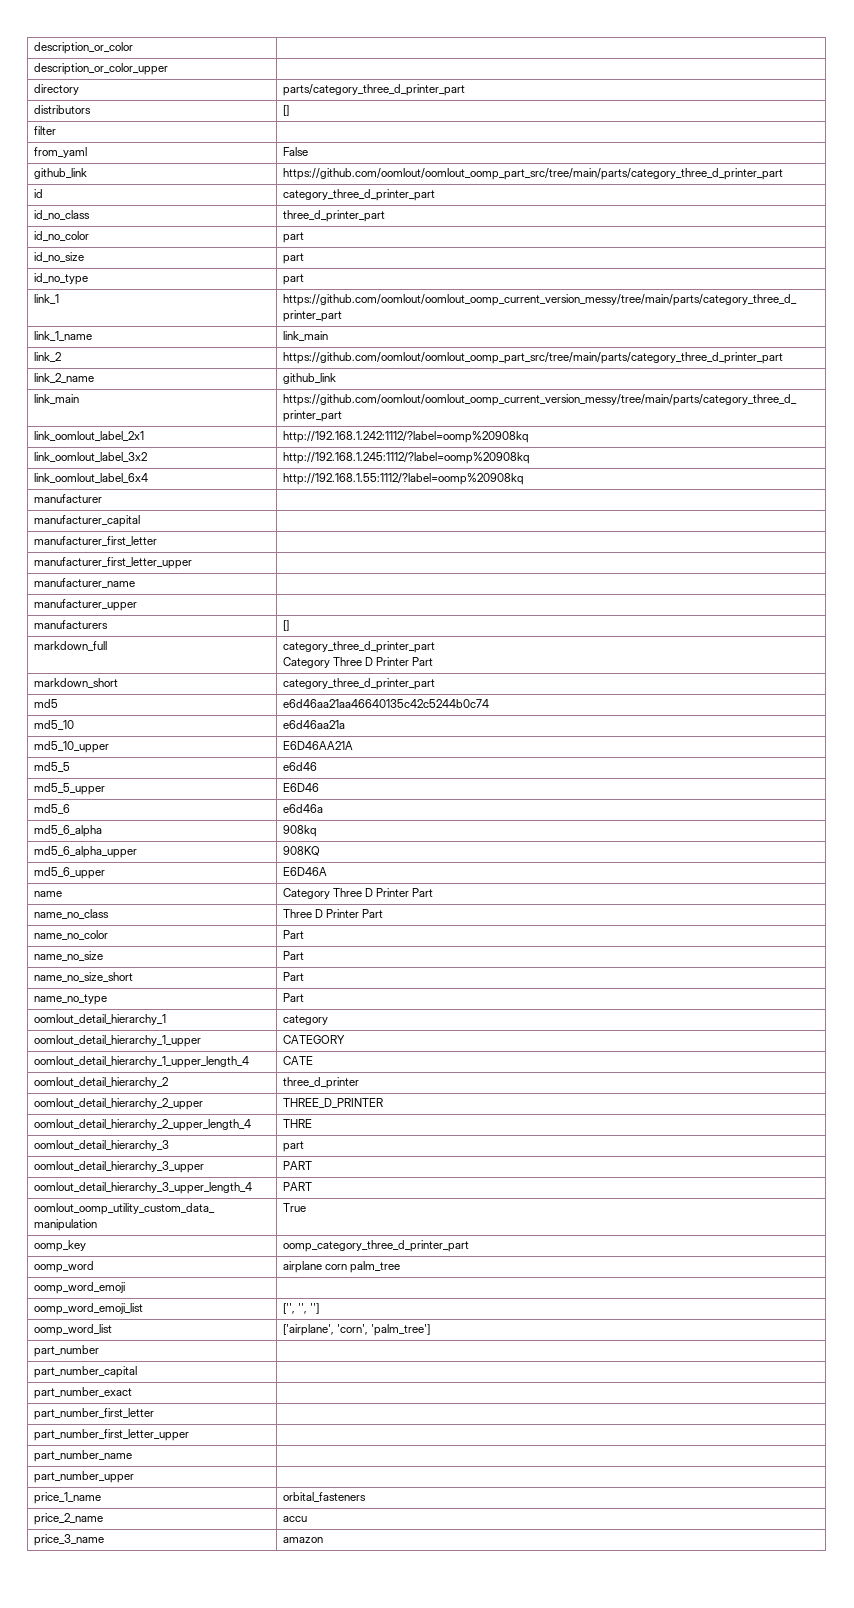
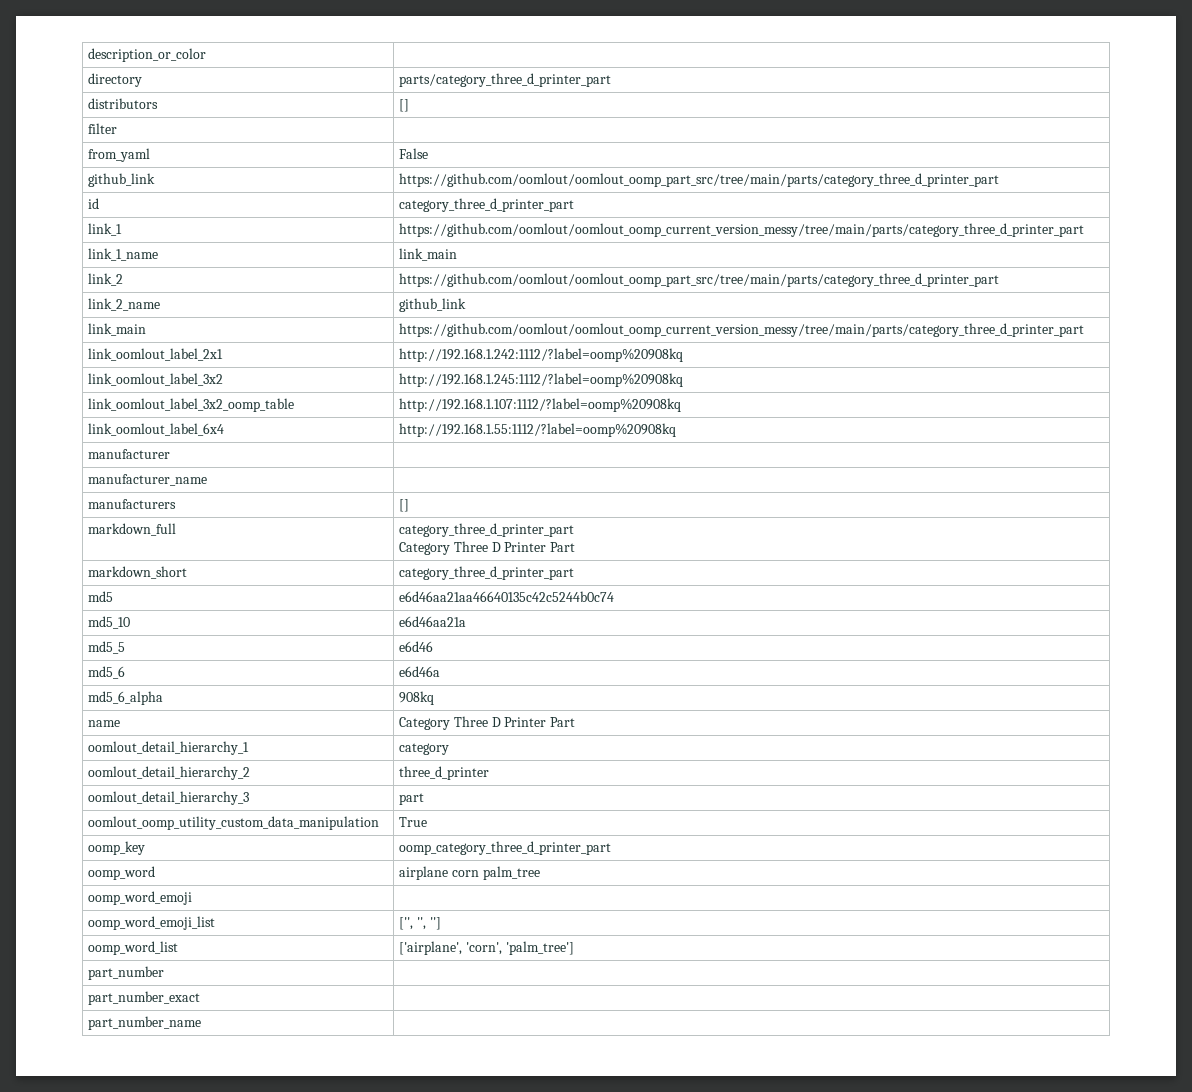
- description_or_color_upper |
- id_no_class | three_d_printer_part
- id_no_color | part
- id_no_size | part
- id_no_type | part
+ link_oomlout_label_3x2_oomp_table | http://192.168.1.107:1112/?label=oomp%20908kq
- manufacturer_capital |
- manufacturer_first_letter |
- manufacturer_first_letter_upper |
- manufacturer_upper |
- md5_10_upper | E6D46AA21A
- md5_5_upper | E6D46
- md5_6_alpha_upper | 908KQ
- md5_6_upper | E6D46A
- name_no_class | Three D Printer Part
- name_no_color | Part
- name_no_size | Part
- name_no_size_short | Part
- name_no_type | Part
  oomlout_detail_hierarchy_1 | category
- oomlout_detail_hierarchy_1_upper | CATEGORY
- oomlout_detail_hierarchy_1_upper_length_4 | CATE
  oomlout_detail_hierarchy_2 | three_d_printer
- oomlout_detail_hierarchy_2_upper | THREE_D_PRINTER
- oomlout_detail_hierarchy_2_upper_length_4 | THRE
  oomlout_detail_hierarchy_3 | part
- oomlout_detail_hierarchy_3_upper | PART
- oomlout_detail_hierarchy_3_upper_length_4 | PART
- part_number_capital |
- part_number_first_letter |
- part_number_first_letter_upper |
- part_number_upper |
- price_1_name | orbital_fasteners
- price_2_name | accu
- price_3_name | amazon

